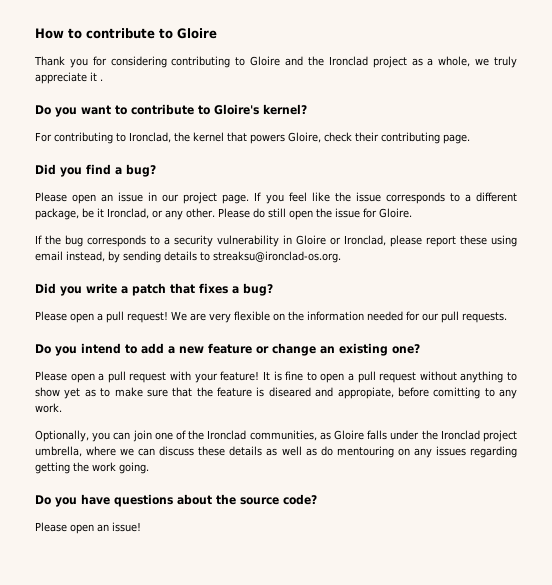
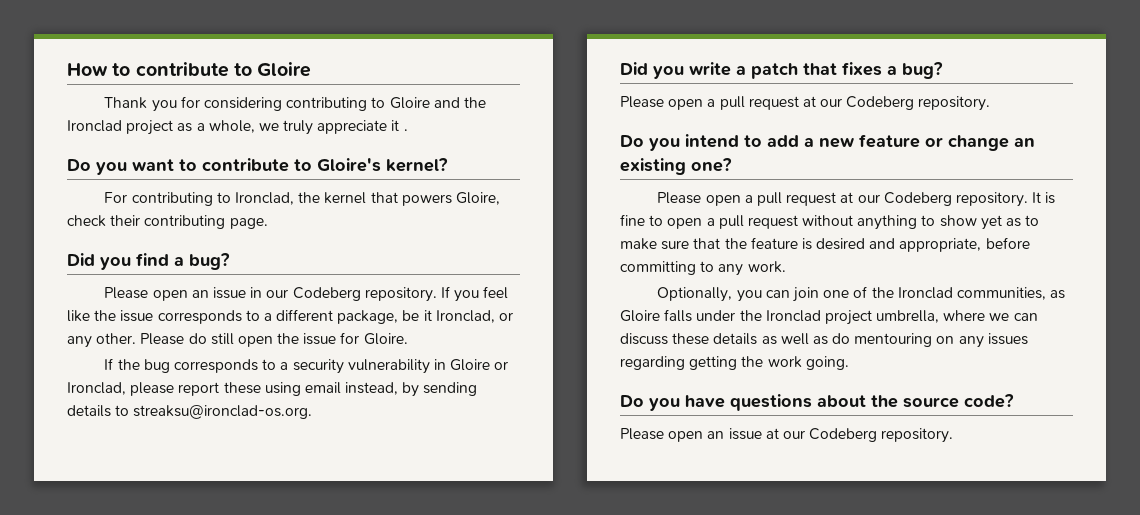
- Please open an issue in our project page.
+ Please open an issue in our Codeberg repository.
  Did you write a patch that fixes a bug?
- Please open a pull request! We are very flexible on the information needed for our pull requests.
+ Please open a pull request at our Codeberg repository.
  Do you intend to add a new feature or change an existing one?
- Please open a pull request with your feature!
+ Please open a pull request at our Codeberg repository.
- It is fine to open a pull request without anything to show yet as to make sure that the feature is diseared and appropiate, before comitting to any work.
+ It is fine to open a pull request without anything to show yet as to make sure that the feature is desired and appropriate, before committing to any work.
- Please open an issue!
+ Please open an issue at our Codeberg repository.

